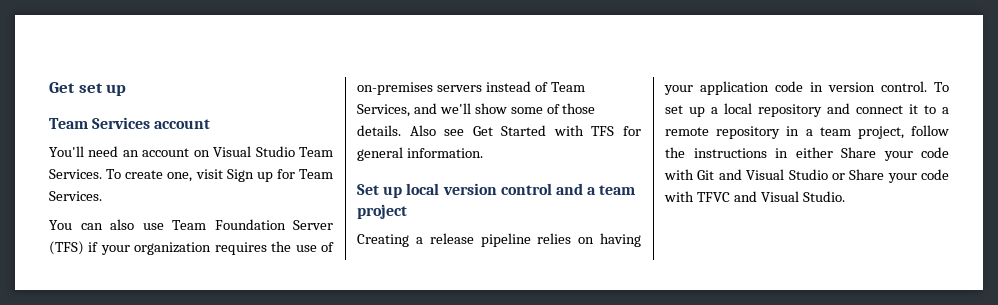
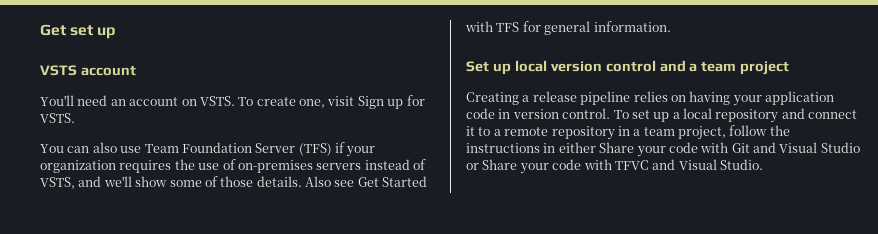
- Team Services account
+ VSTS account
- You'll need an account on Visual Studio Team Services.
+ You'll need an account on VSTS.
- To create one, visit Sign up for Team Services.
+ To create one, visit Sign up for VSTS.
- You can also use Team Foundation Server (TFS) if your organization requires the use of on-premises servers instead of Team Services, and we'll show some of those details.
+ You can also use Team Foundation Server (TFS) if your organization requires the use of on-premises servers instead of VSTS, and we'll show some of those details.

